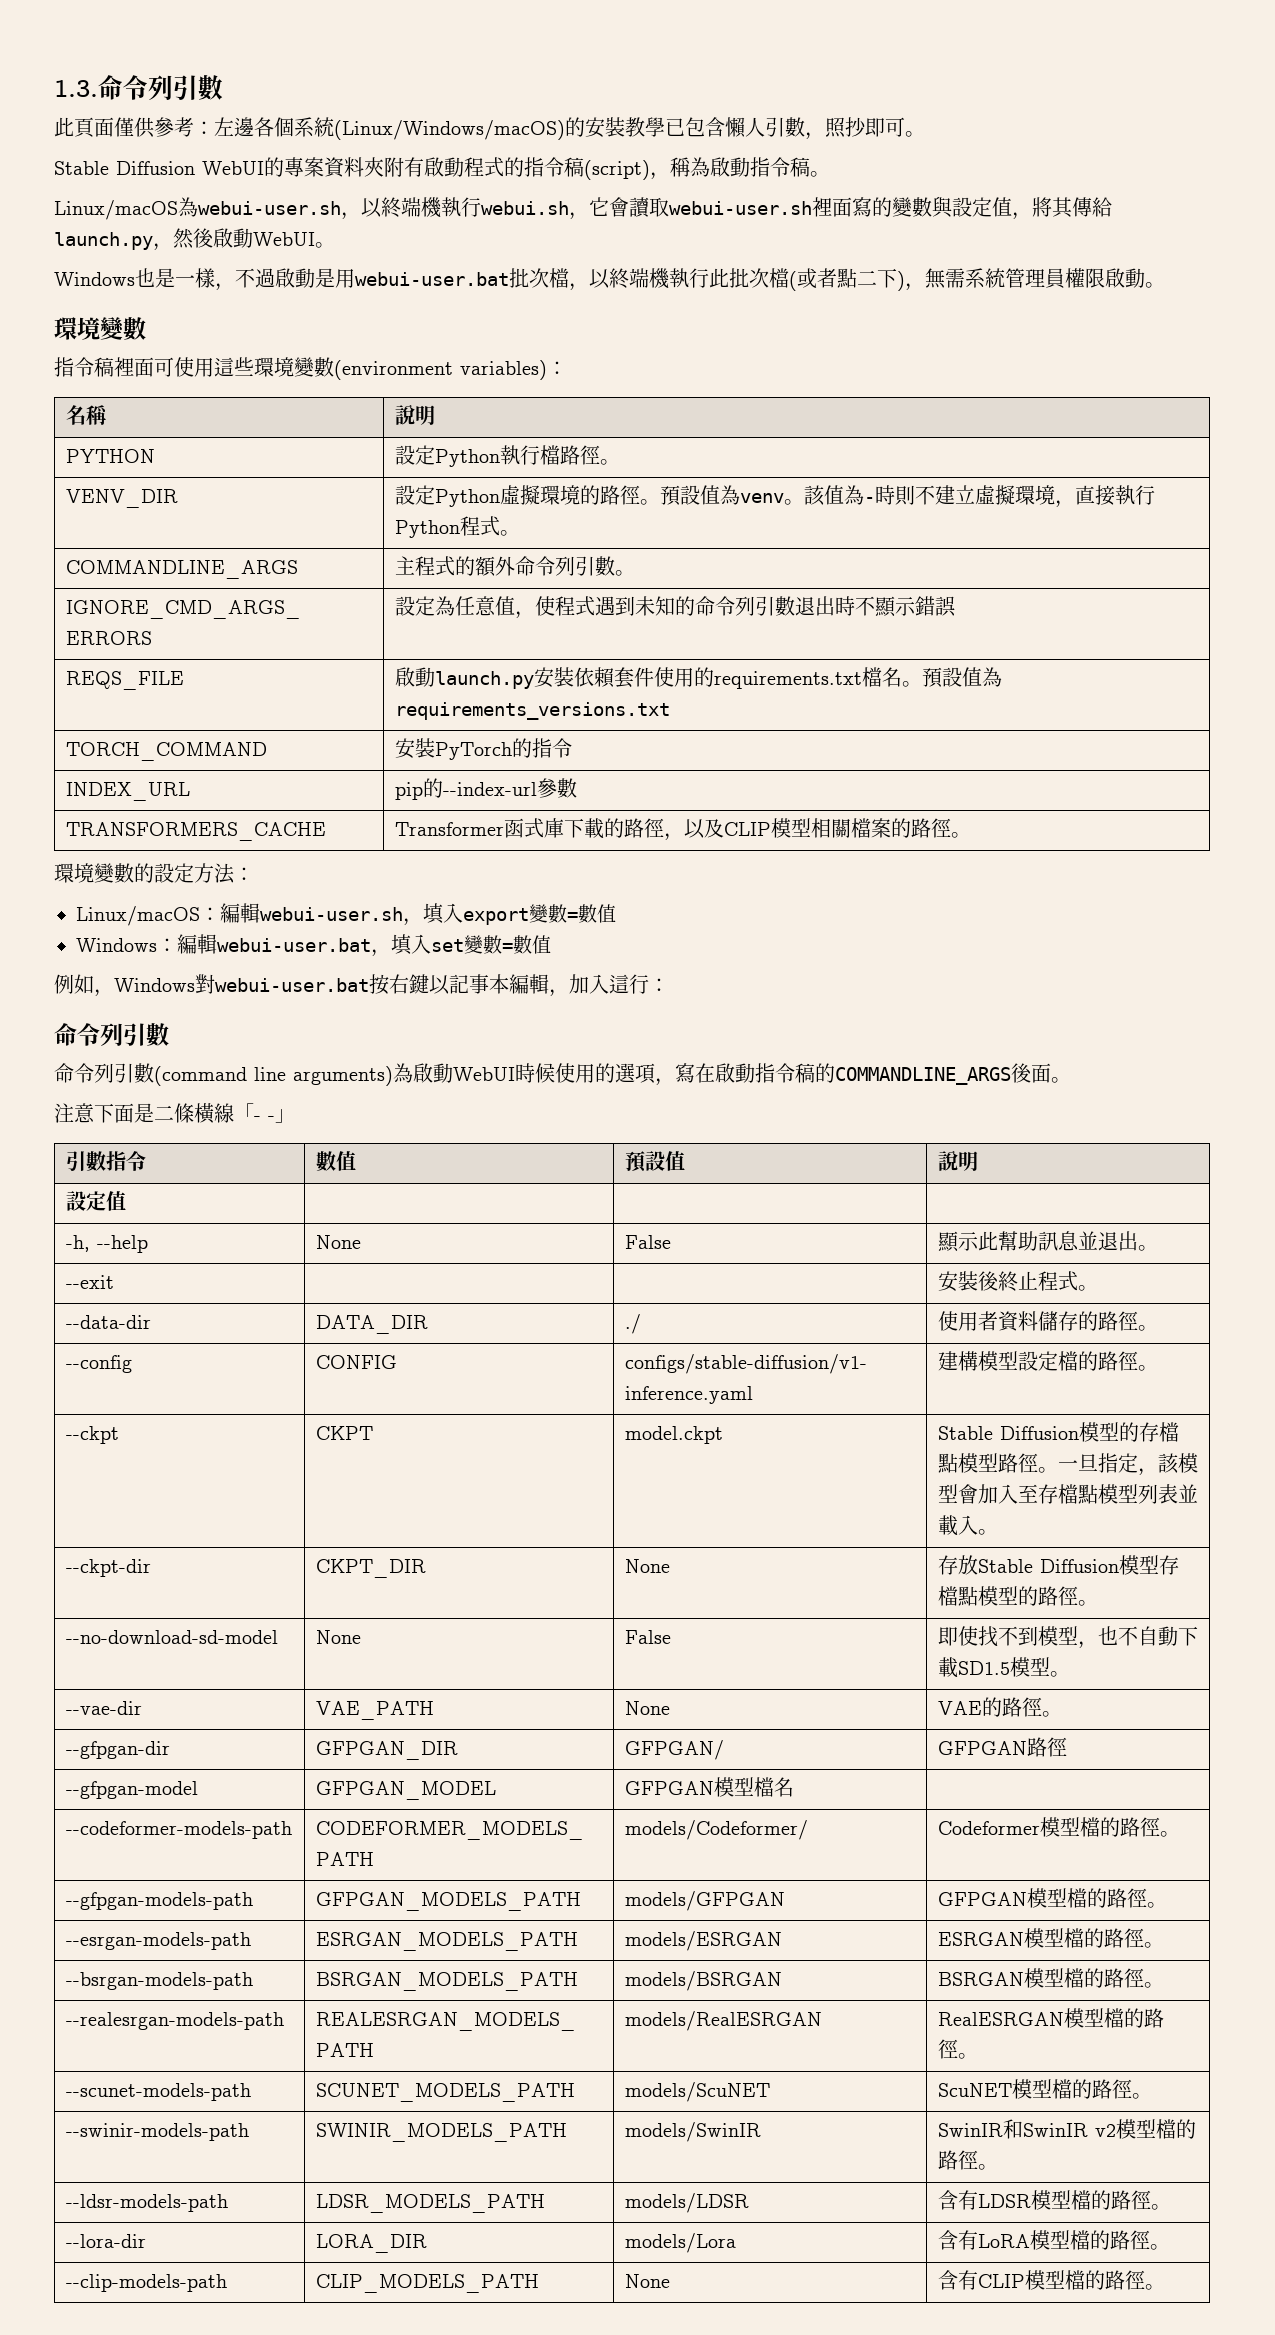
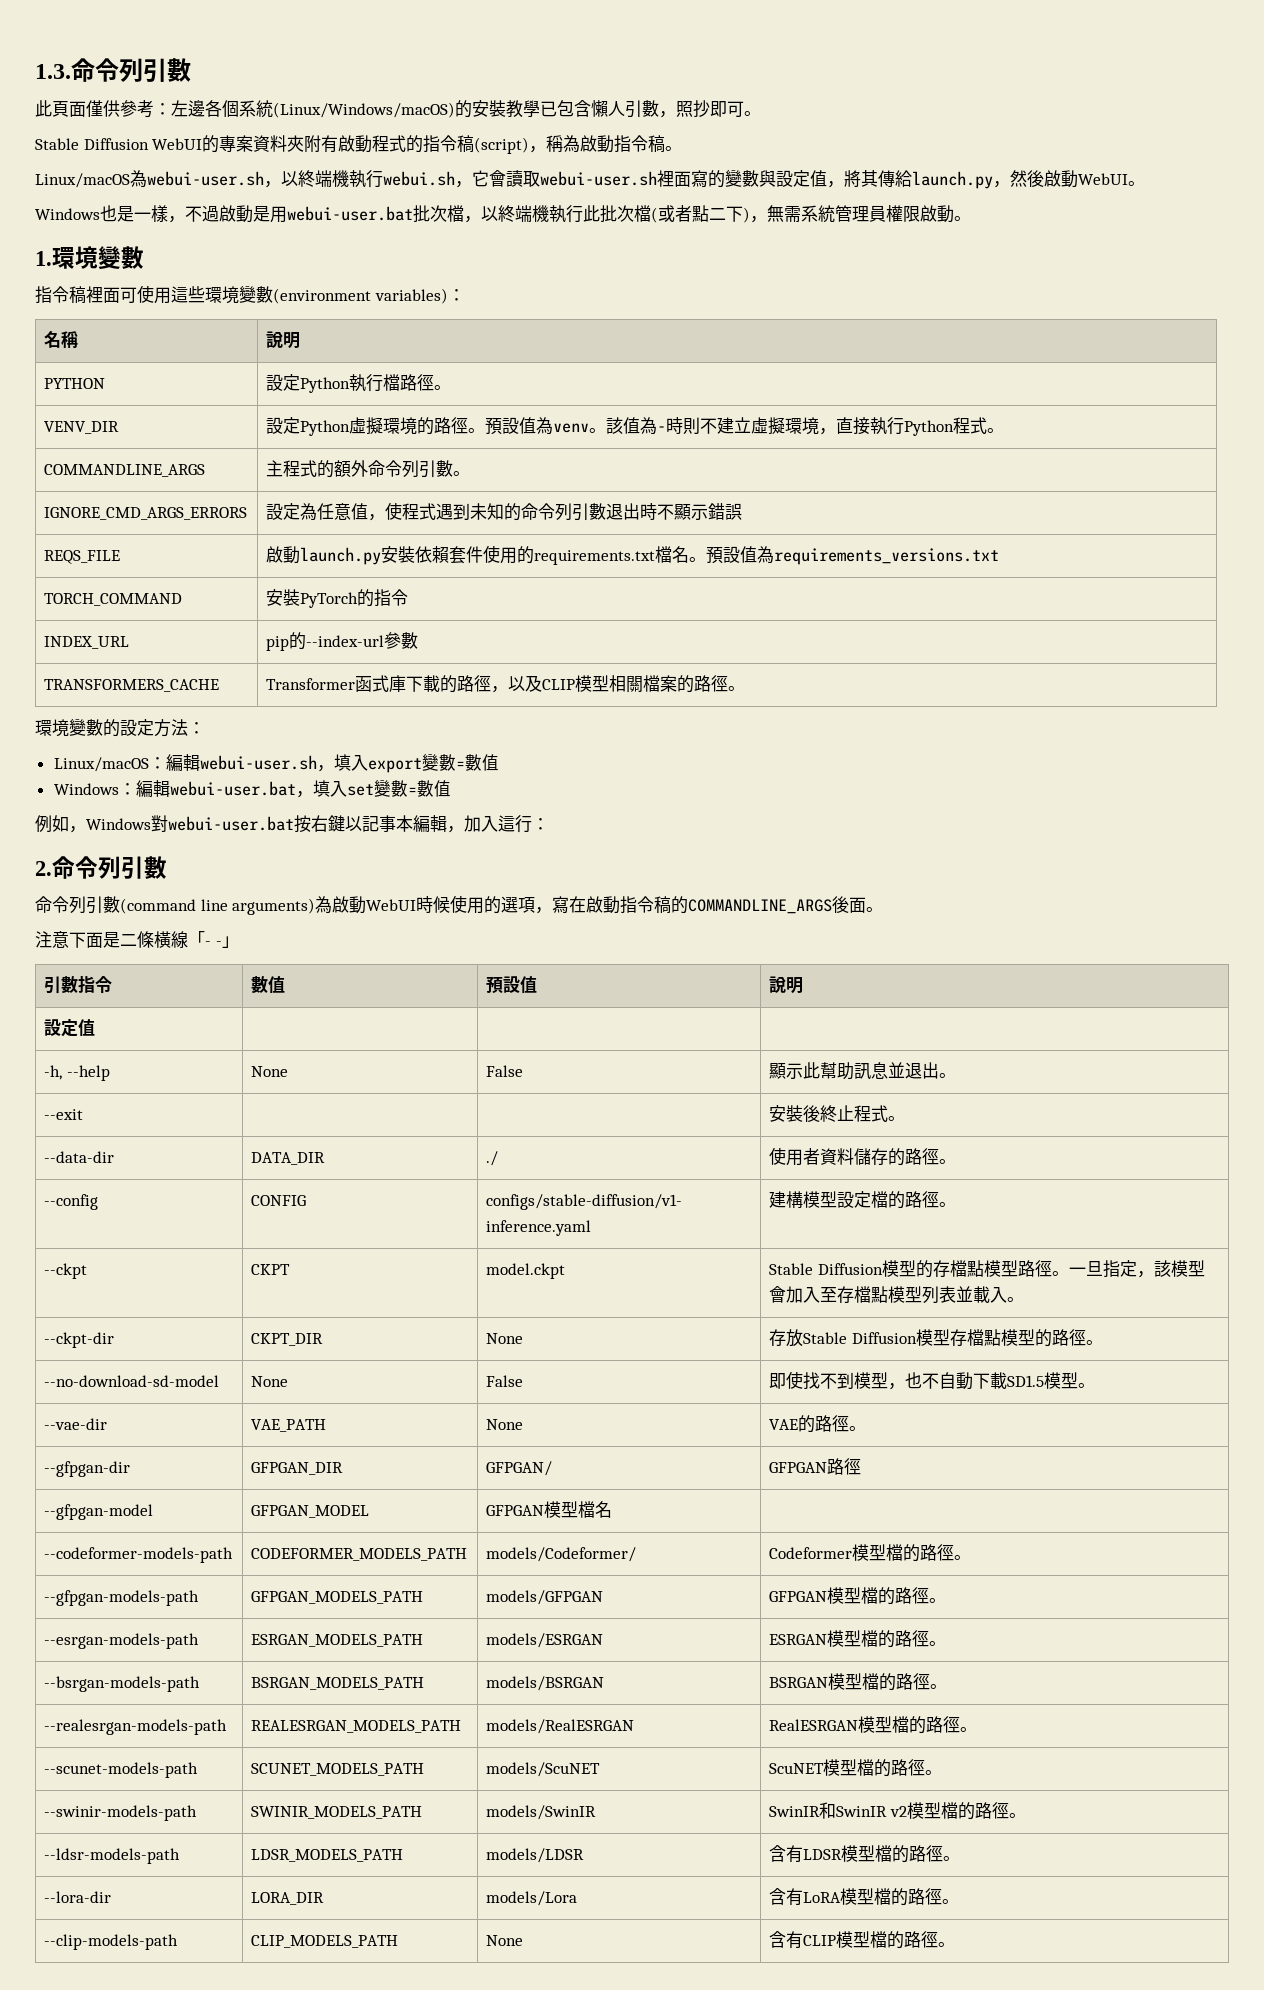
  Windows也是一樣，不過啟動是用webui-user.bat批次檔，以終端機執行此批次檔(或者點二下)，無需系統管理員權限啟動。
- 環境變數
+ 1.環境變數
  例如，Windows對webui-user.bat按右鍵以記事本編輯，加入這行：
- 命令列引數
+ 2.命令列引數

